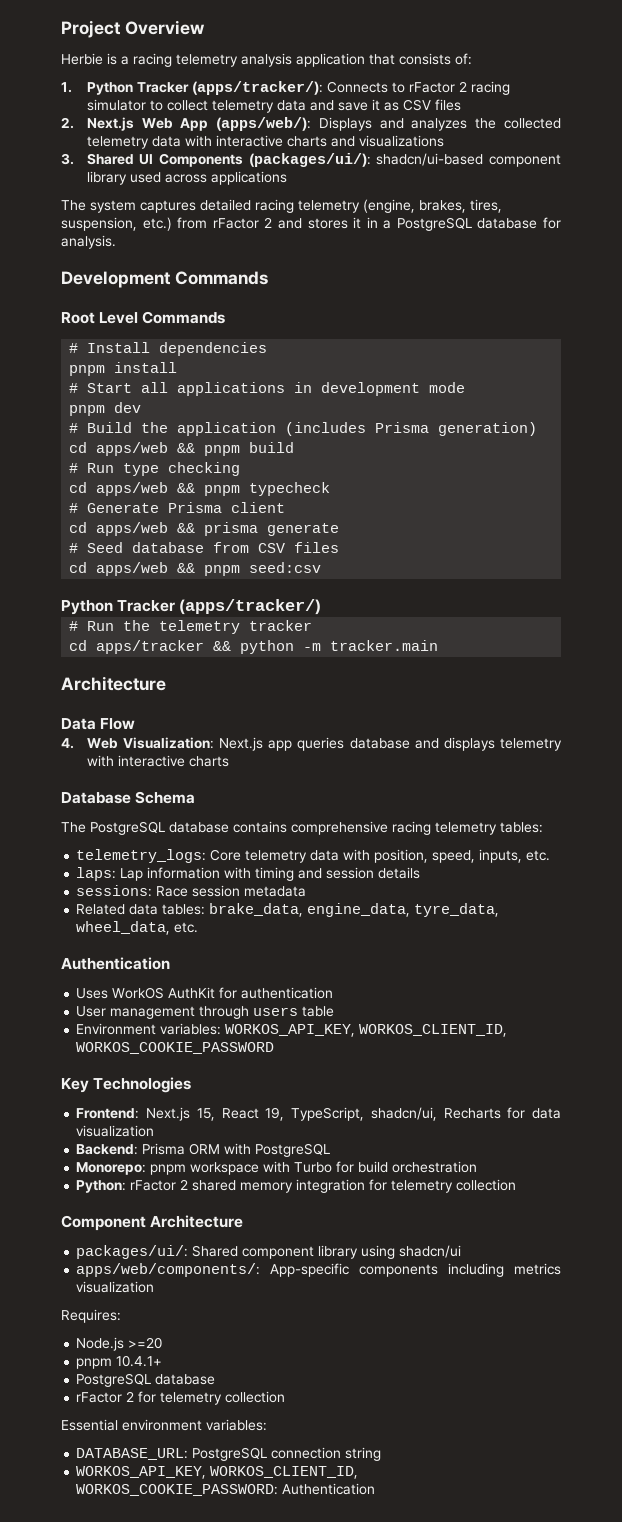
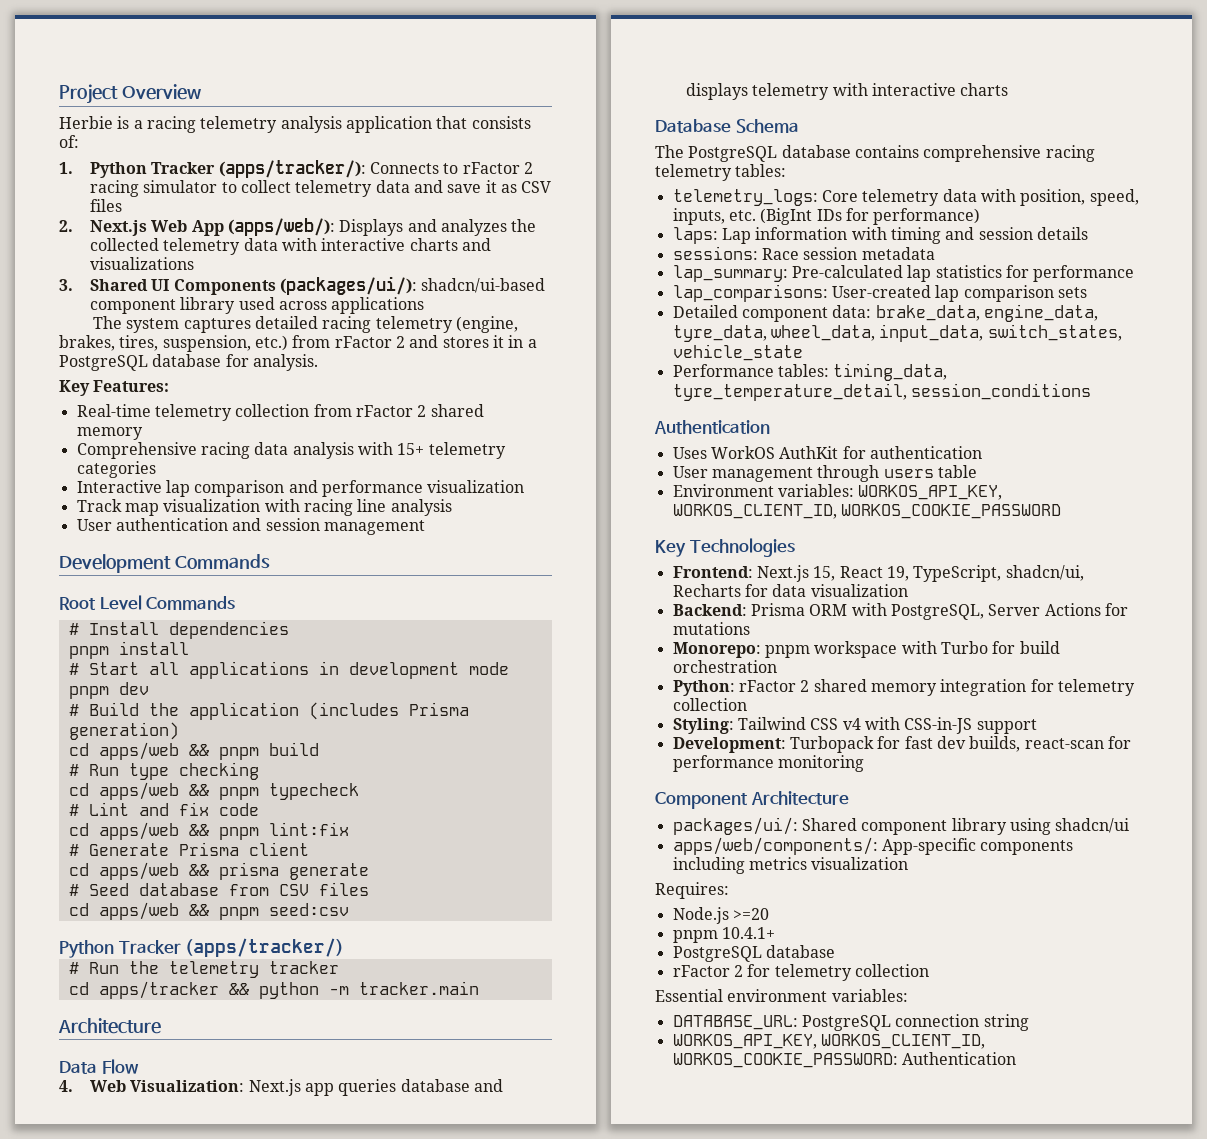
+ Key Features:
+ Real-time telemetry collection from rFactor 2 shared memory
+ Comprehensive racing data analysis with 15+ telemetry categories
+ Interactive lap comparison and performance visualization
+ Track map visualization with racing line analysis
+ User authentication and session management
+ # Lint and fix code
+ cd apps/web && pnpm lint:fix
- telemetry_logs: Core telemetry data with position, speed, inputs, etc.
+ telemetry_logs: Core telemetry data with position, speed, inputs, etc. (BigInt IDs for performance)
- Related data tables: brake_data, engine_data, tyre_data, wheel_data, etc.
+ lap_summary: Pre-calculated lap statistics for performance
+ lap_comparisons: User-created lap comparison sets
+ Detailed component data: brake_data, engine_data, tyre_data, wheel_data, input_data, switch_states, vehicle_state
+ Performance tables: timing_data, tyre_temperature_detail, session_conditions
- Backend: Prisma ORM with PostgreSQL
+ Backend: Prisma ORM with PostgreSQL, Server Actions for mutations
+ Styling: Tailwind CSS v4 with CSS-in-JS support
+ Development: Turbopack for fast dev builds, react-scan for performance monitoring

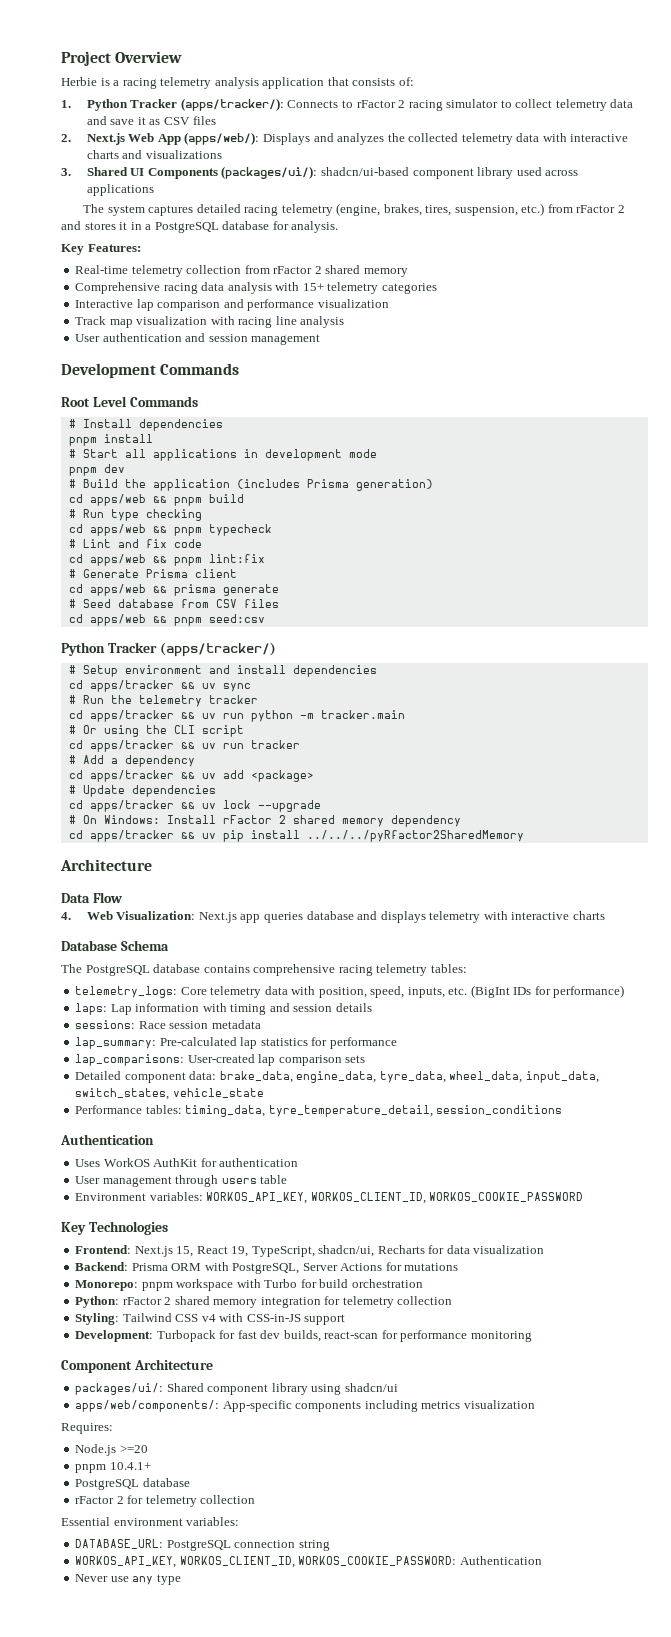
+ # Setup environment and install dependencies
+ cd apps/tracker && uv sync
- cd apps/tracker && python -m tracker.main
+ cd apps/tracker && uv run python -m tracker.main
+ # Or using the CLI script
+ cd apps/tracker && uv run tracker
+ # Add a dependency
+ cd apps/tracker && uv add <package>
+ # Update dependencies
+ cd apps/tracker && uv lock --upgrade
+ # On Windows: Install rFactor 2 shared memory dependency
+ cd apps/tracker && uv pip install ../../../pyRfactor2SharedMemory
+ Never use any type

